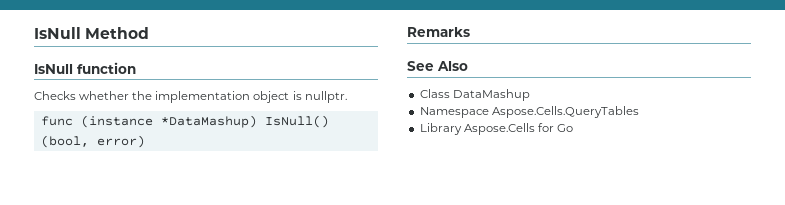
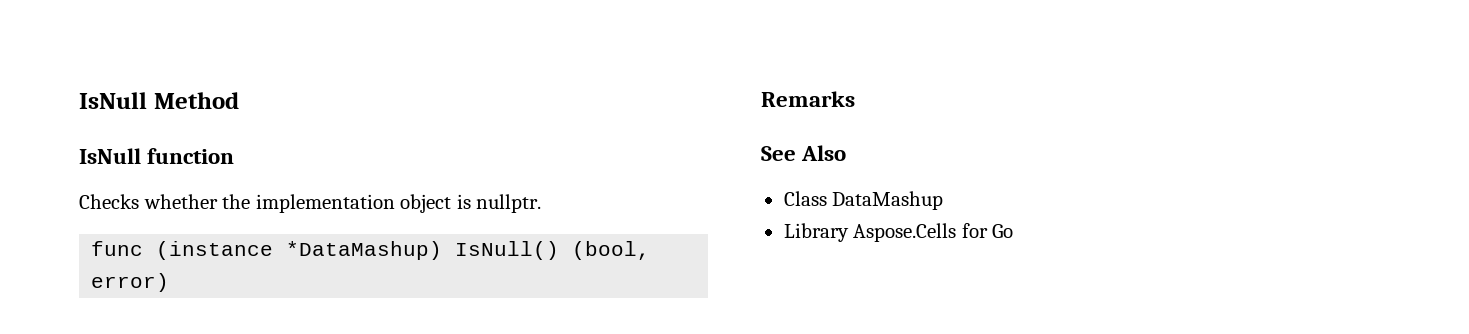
- Namespace Aspose.Cells.QueryTables

